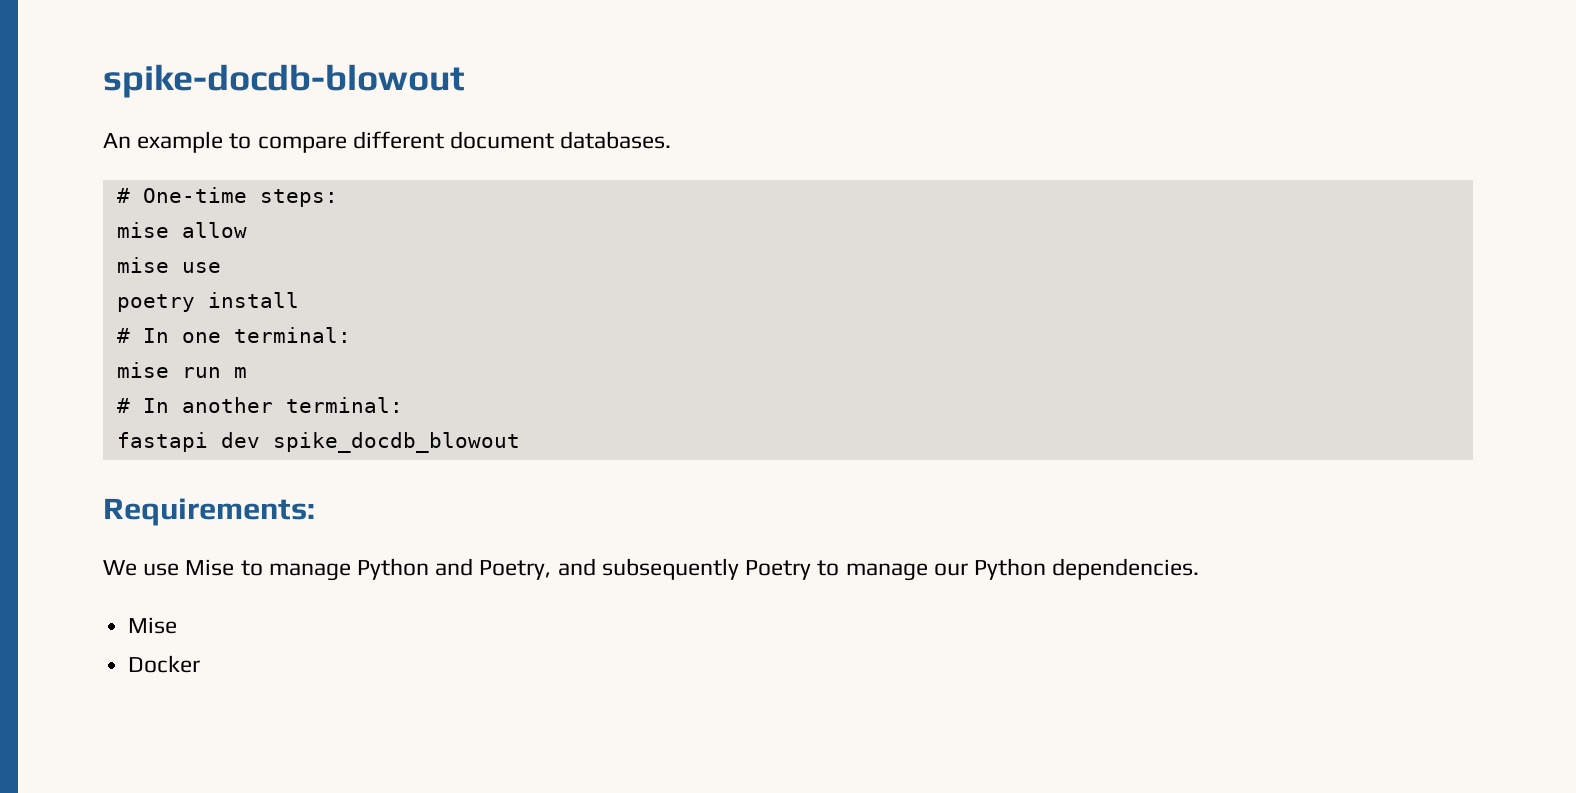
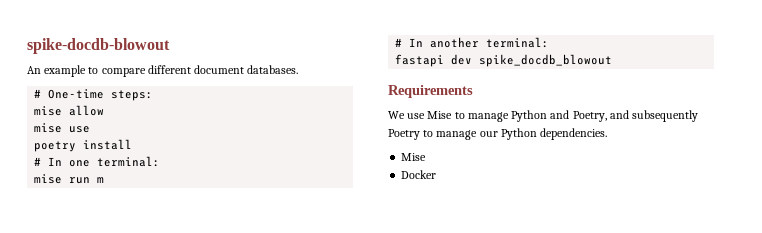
- Requirements:
+ Requirements

